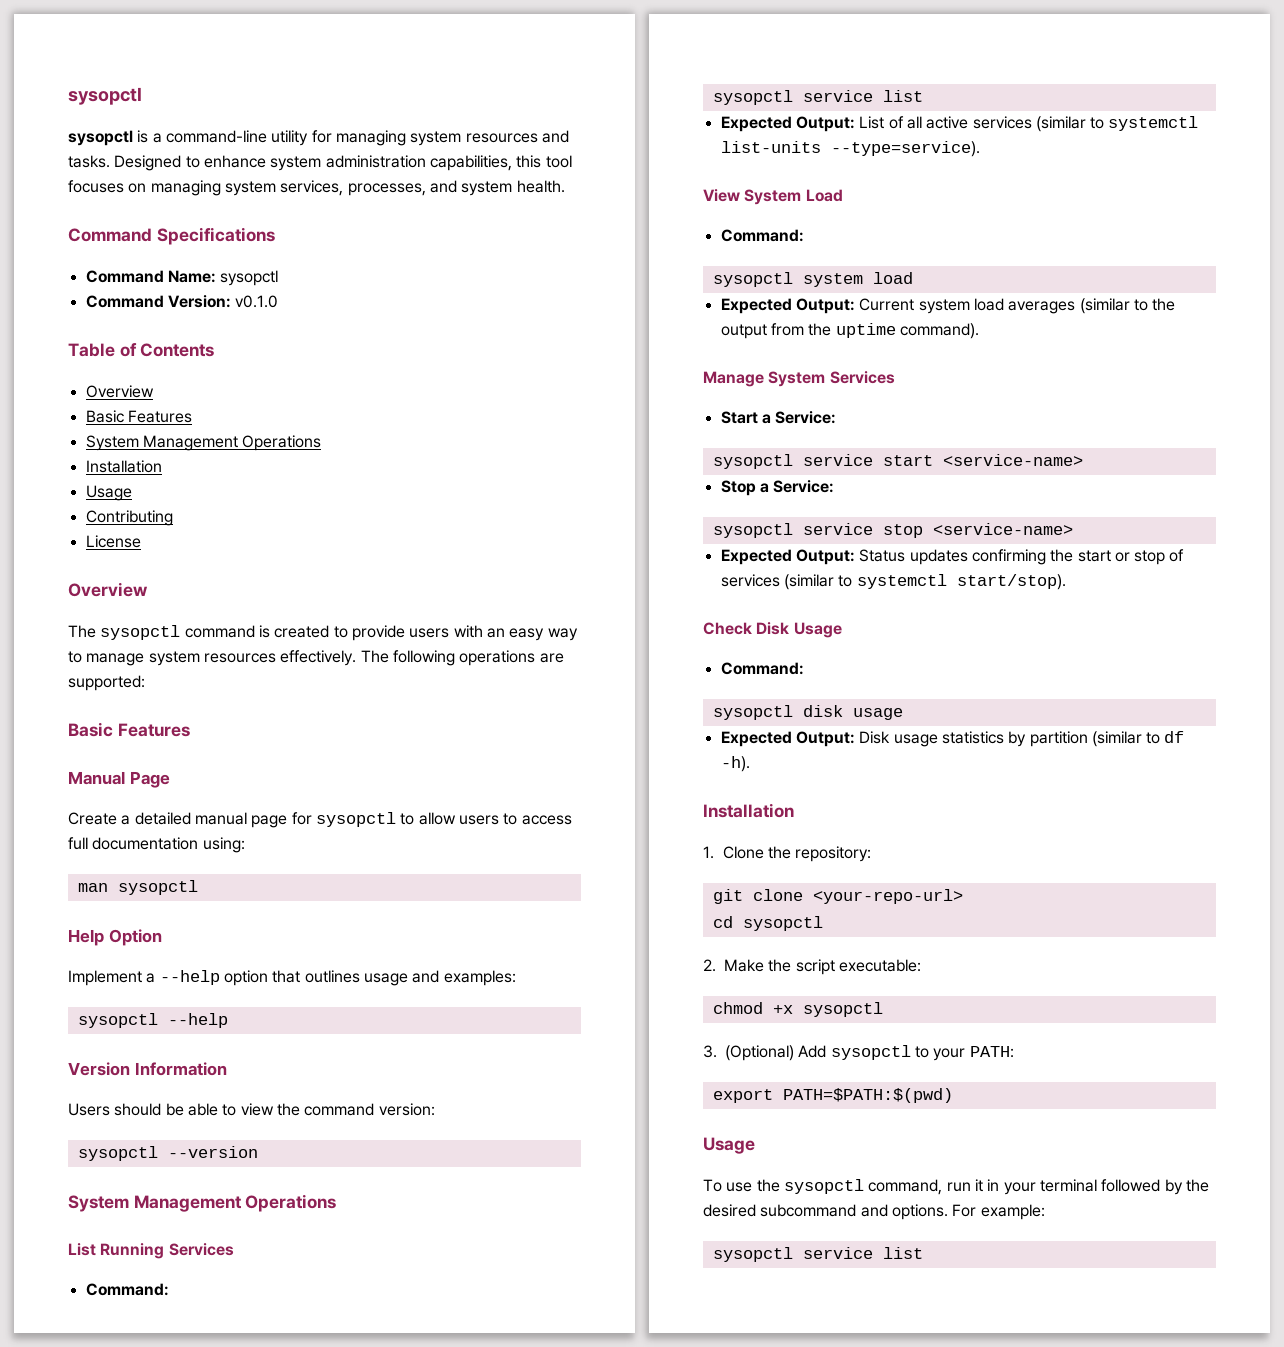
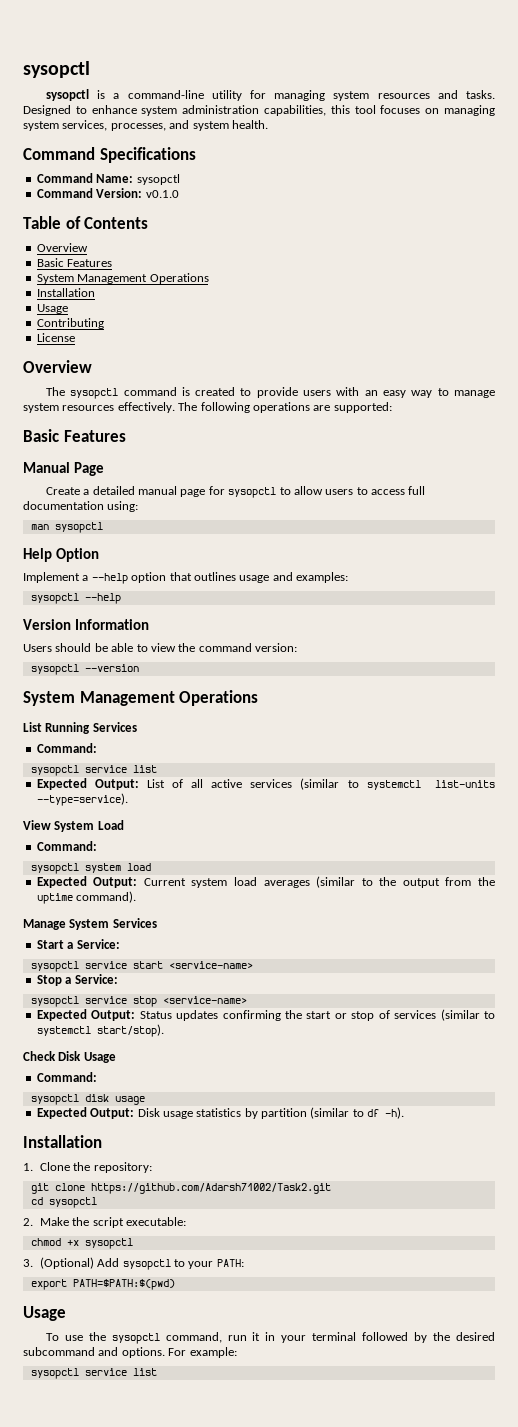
- git clone <your-repo-url>
+ git clone https://github.com/Adarsh71002/Task2.git

